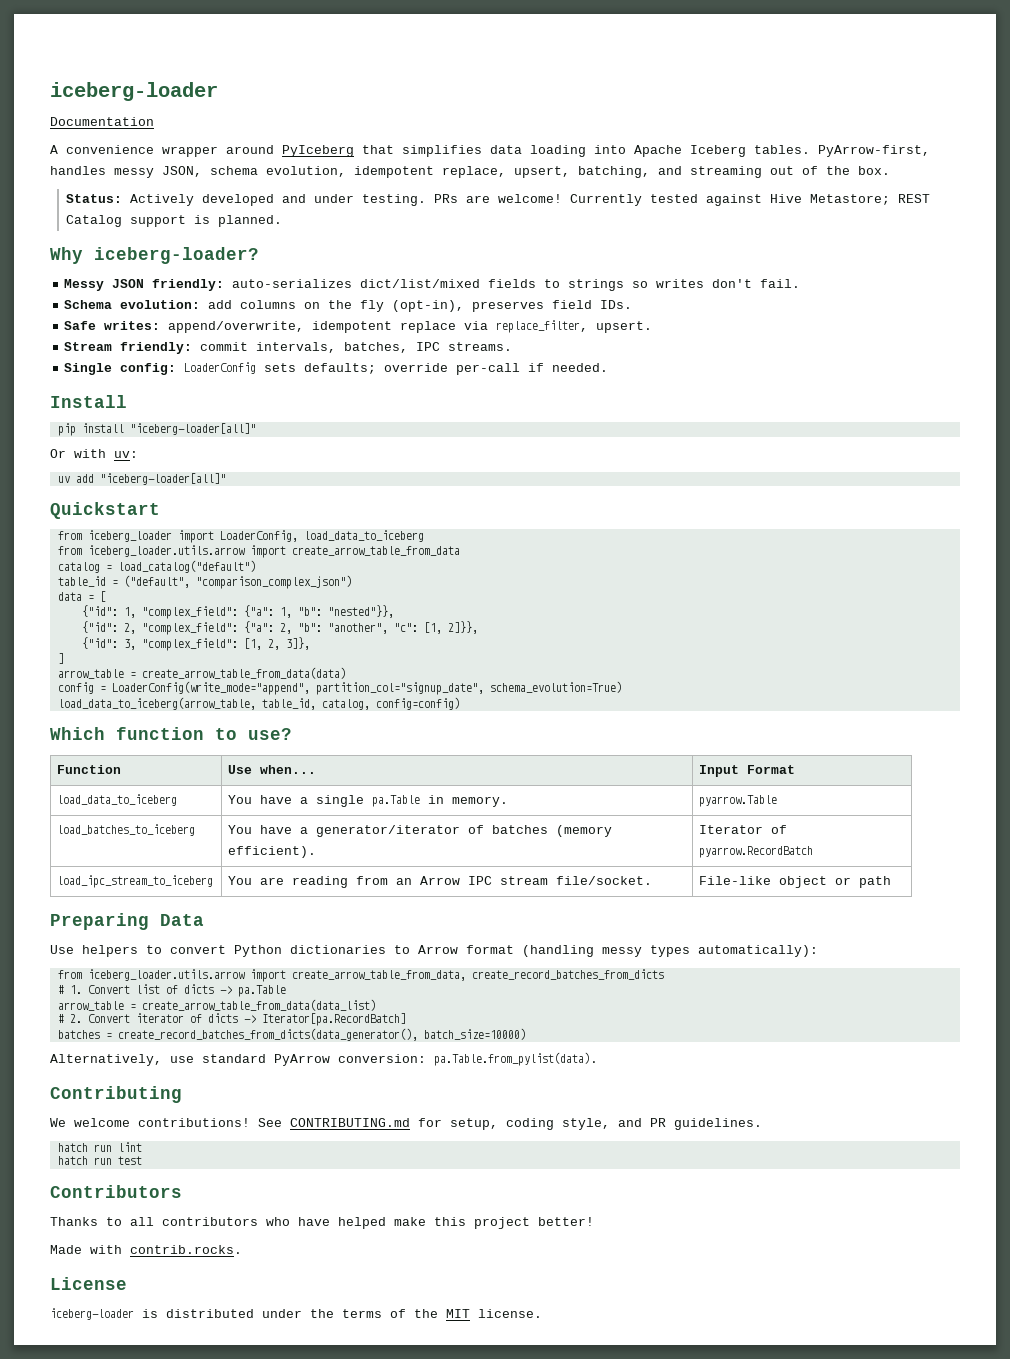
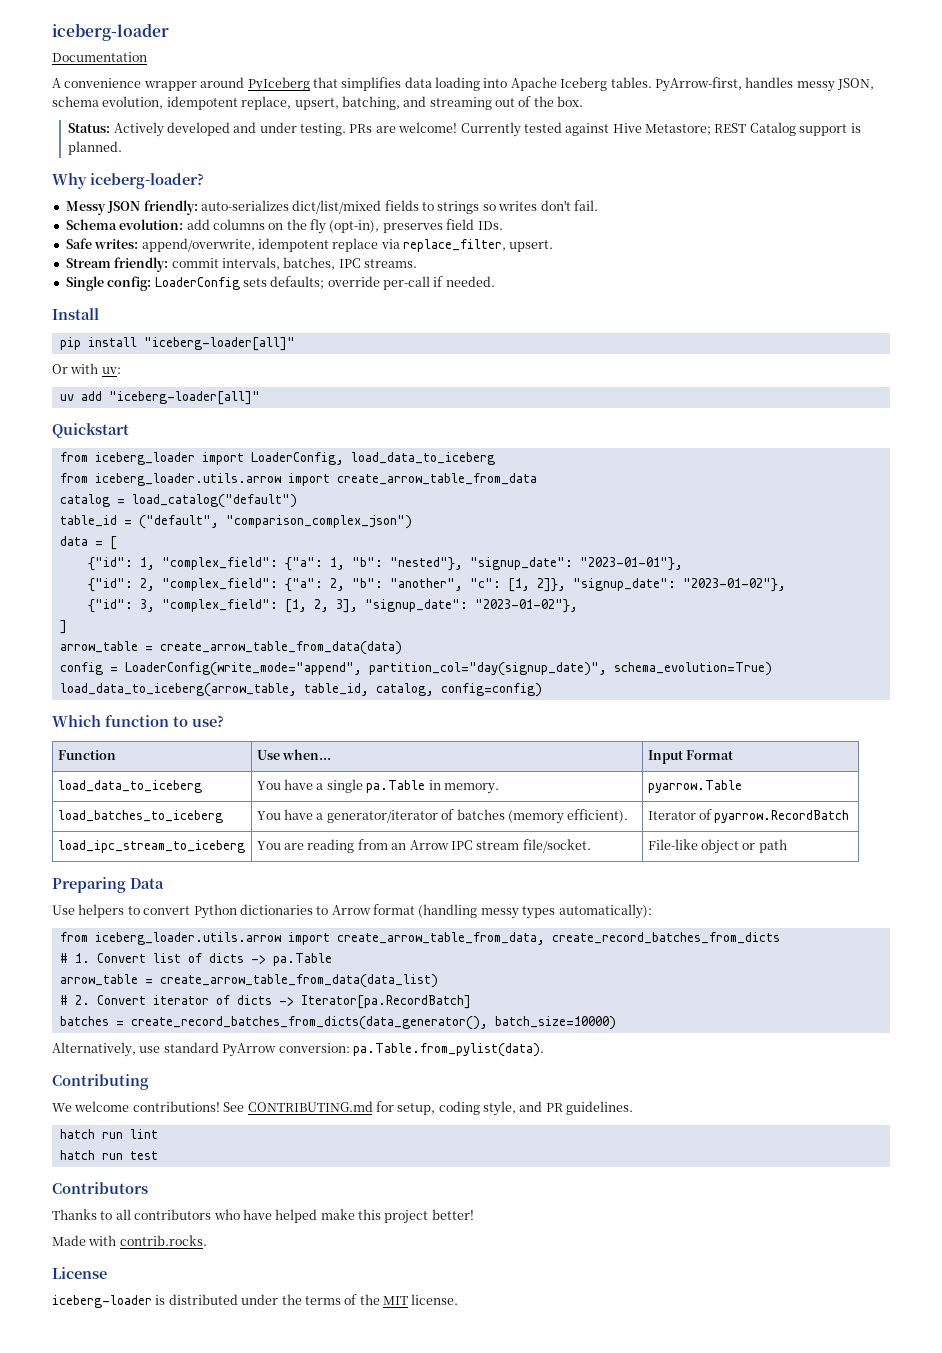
- {"id": 1, "complex_field": {"a": 1, "b": "nested"}},
+ {"id": 1, "complex_field": {"a": 1, "b": "nested"}, "signup_date": "2023-01-01"},
- {"id": 2, "complex_field": {"a": 2, "b": "another", "c": [1, 2]}},
+ {"id": 2, "complex_field": {"a": 2, "b": "another", "c": [1, 2]}, "signup_date": "2023-01-02"},
- {"id": 3, "complex_field": [1, 2, 3]},
+ {"id": 3, "complex_field": [1, 2, 3], "signup_date": "2023-01-02"},
- config = LoaderConfig(write_mode="append", partition_col="signup_date", schema_evolution=True)
+ config = LoaderConfig(write_mode="append", partition_col="day(signup_date)", schema_evolution=True)

